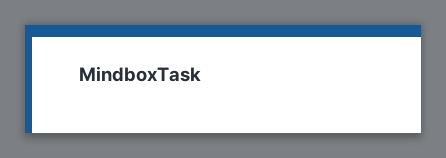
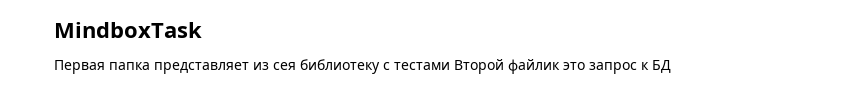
+ Первая папка представляет из сея библиотеку с тестами Второй файлик это запрос к БД

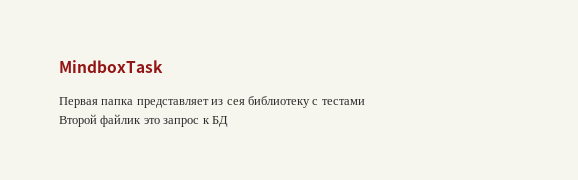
- Первая папка представляет из сея библиотеку с тестами Второй файлик это запрос к БД
+ Первая папка представляет из сея библиотеку с тестами
+ Второй файлик это запрос к БД

